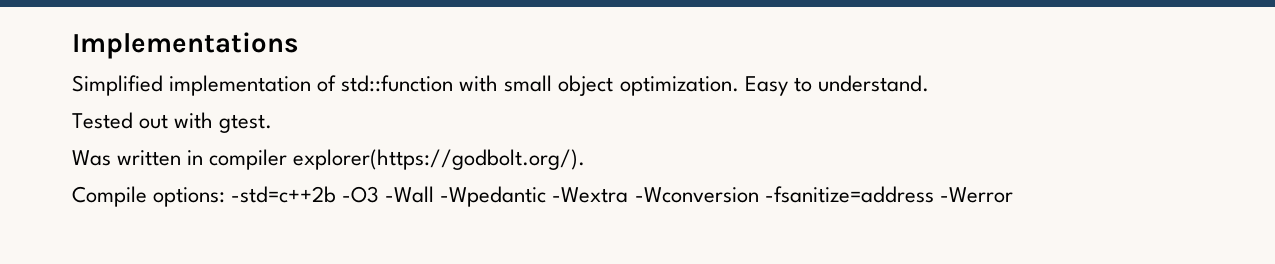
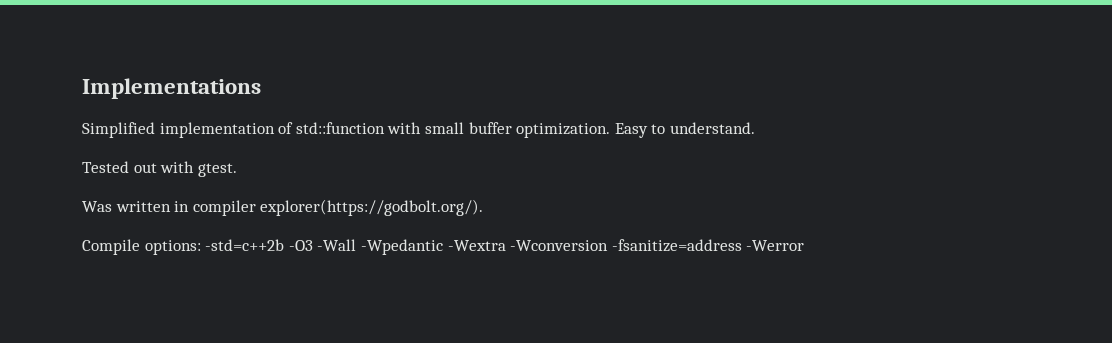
- Simplified implementation of std::function with small object optimization.
+ Simplified implementation of std::function with small buffer optimization.

